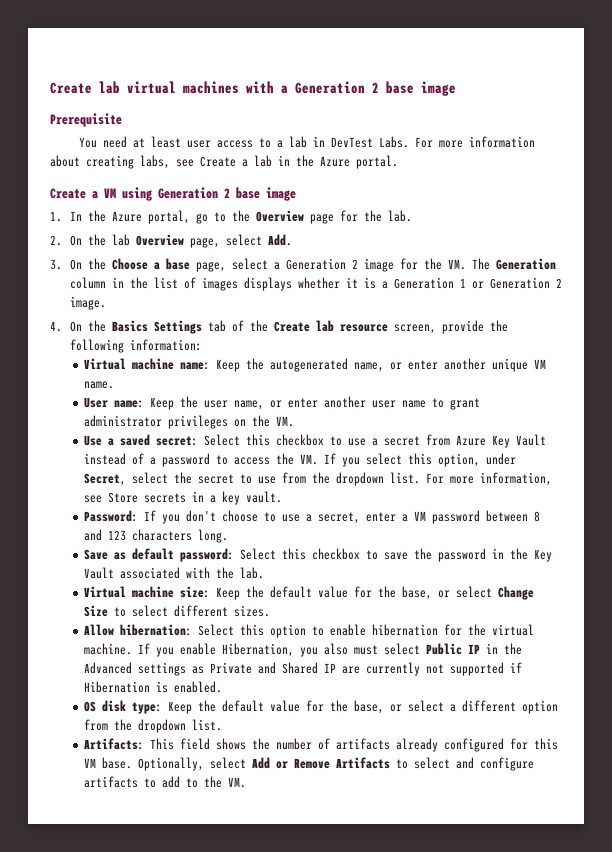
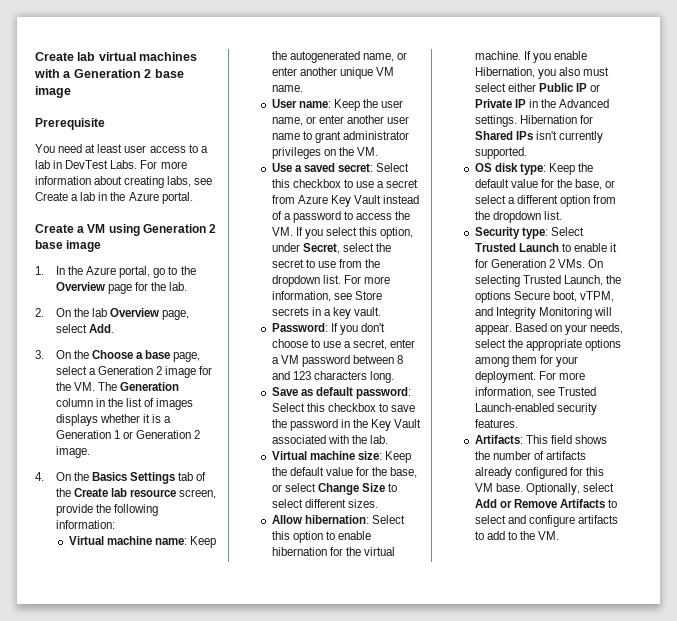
- If you enable Hibernation, you also must select Public IP in the Advanced settings as Private and Shared IP are currently not supported if Hibernation is enabled.
+ If you enable Hibernation, you also must select either Public IP or Private IP in the Advanced settings. Hibernation for Shared IPs isn't currently supported.
+ Security type: Select Trusted Launch to enable it for Generation 2 VMs. On selecting Trusted Launch, the options Secure boot, vTPM, and Integrity Monitoring will appear. Based on your needs, select the appropriate options among them for your deployment. For more information, see Trusted Launch-enabled security features.

